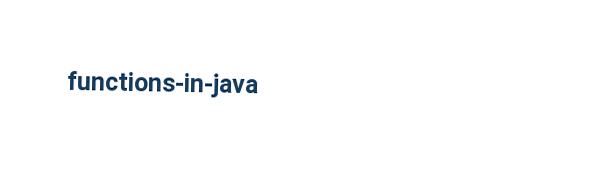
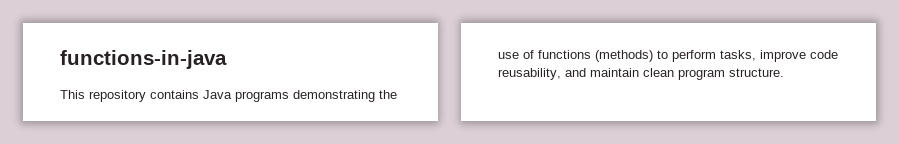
+ This repository contains Java programs demonstrating the use of functions (methods) to perform tasks, improve code reusability, and maintain clean program structure.

